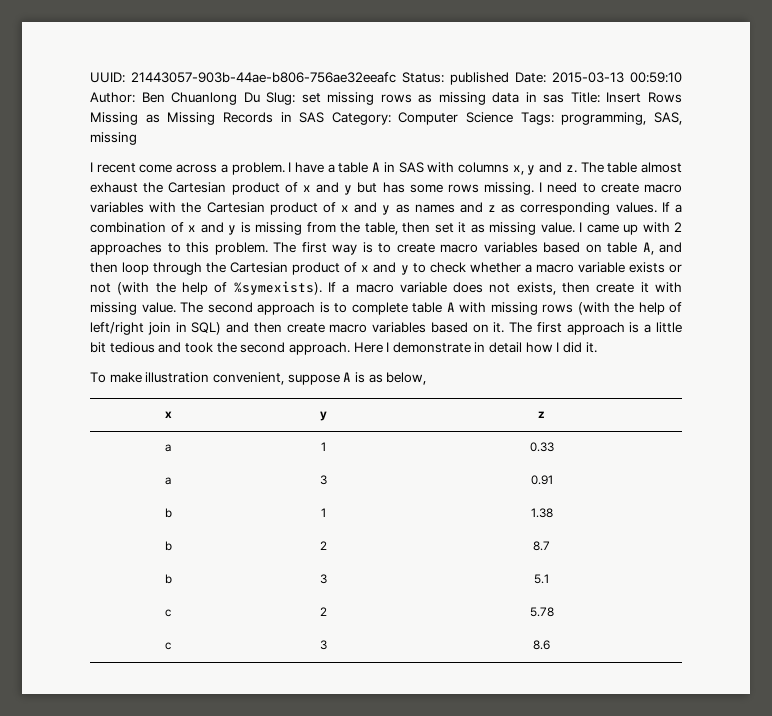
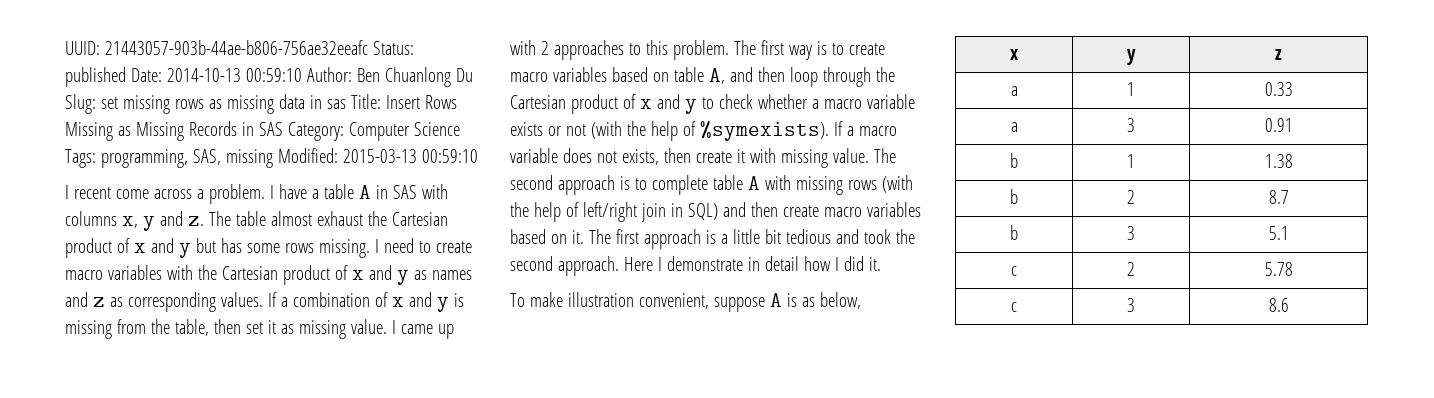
- UUID: 21443057-903b-44ae-b806-756ae32eeafc Status: published Date: 2015-03-13 00:59:10 Author: Ben Chuanlong Du Slug: set missing rows as missing data in sas Title: Insert Rows Missing as Missing Records in SAS Category: Computer Science Tags: programming, SAS, missing
+ UUID: 21443057-903b-44ae-b806-756ae32eeafc Status: published Date: 2014-10-13 00:59:10 Author: Ben Chuanlong Du Slug: set missing rows as missing data in sas Title: Insert Rows Missing as Missing Records in SAS Category: Computer Science Tags: programming, SAS, missing Modified: 2015-03-13 00:59:10

